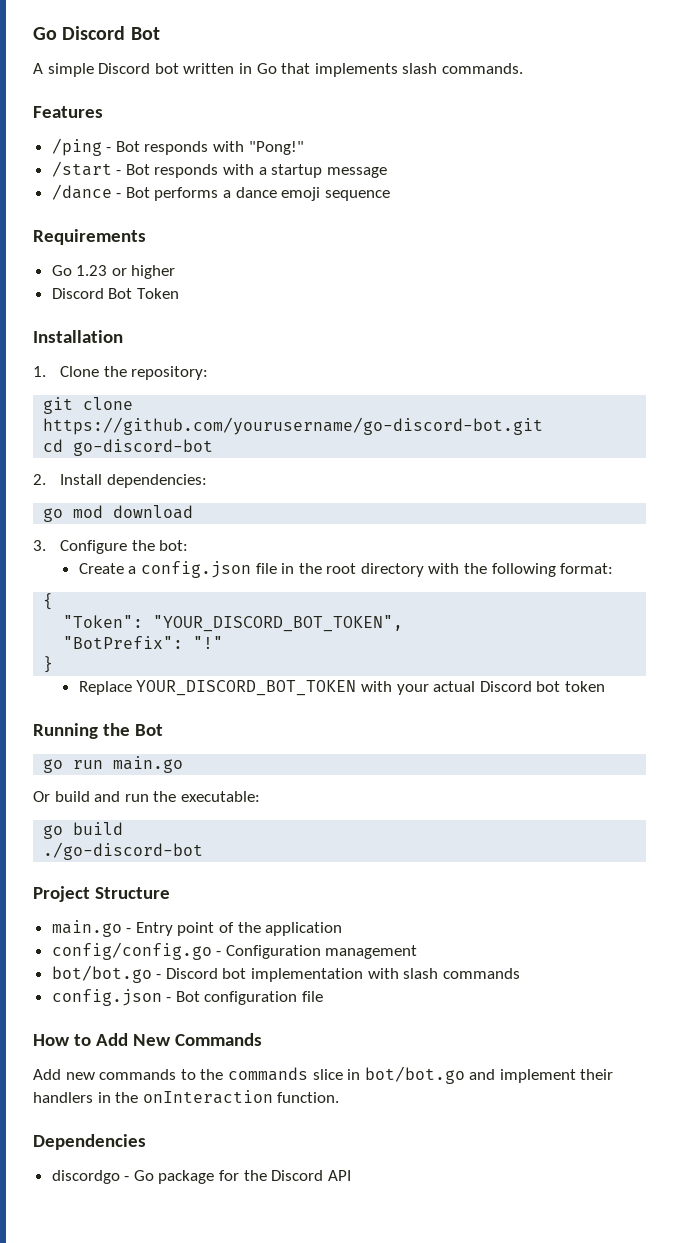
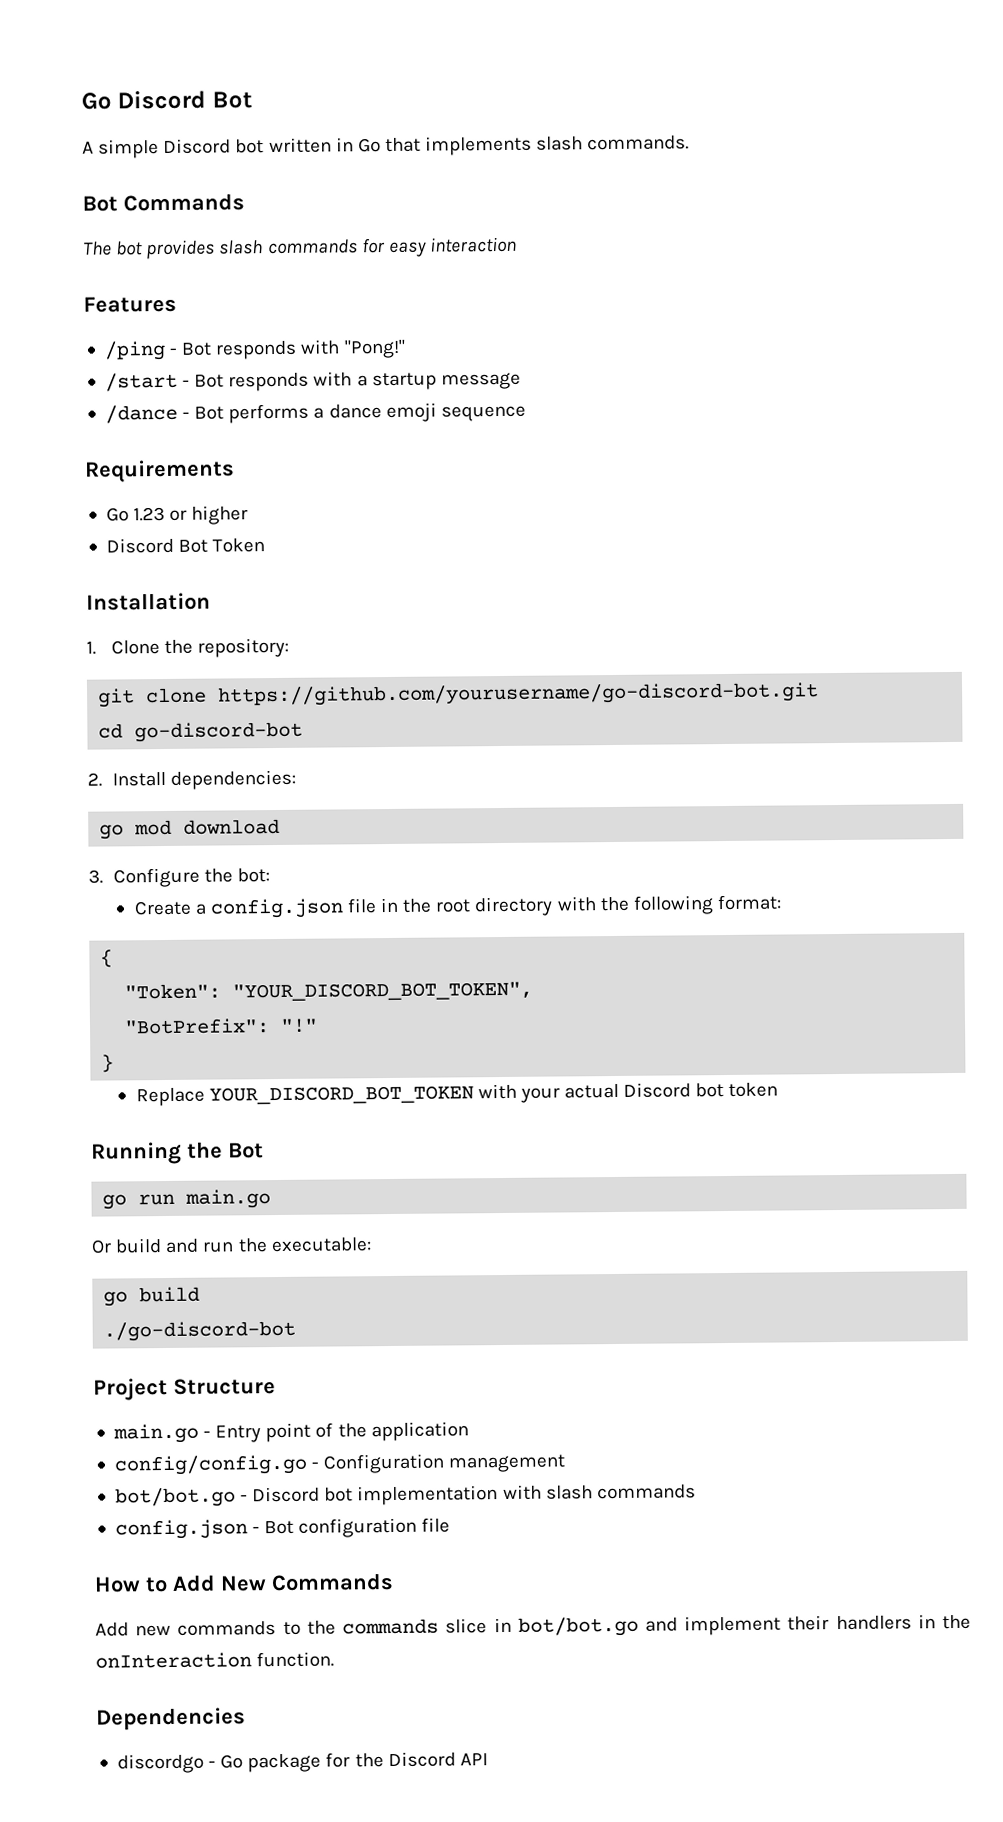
+ Bot Commands
+ The bot provides slash commands for easy interaction

